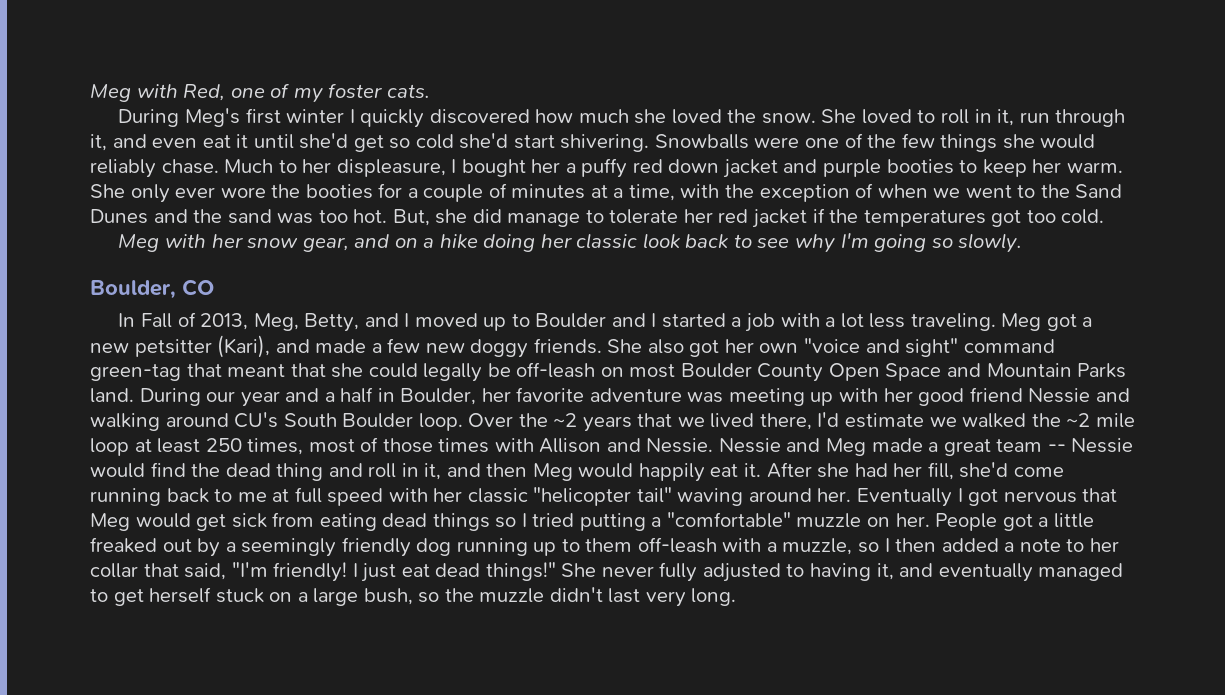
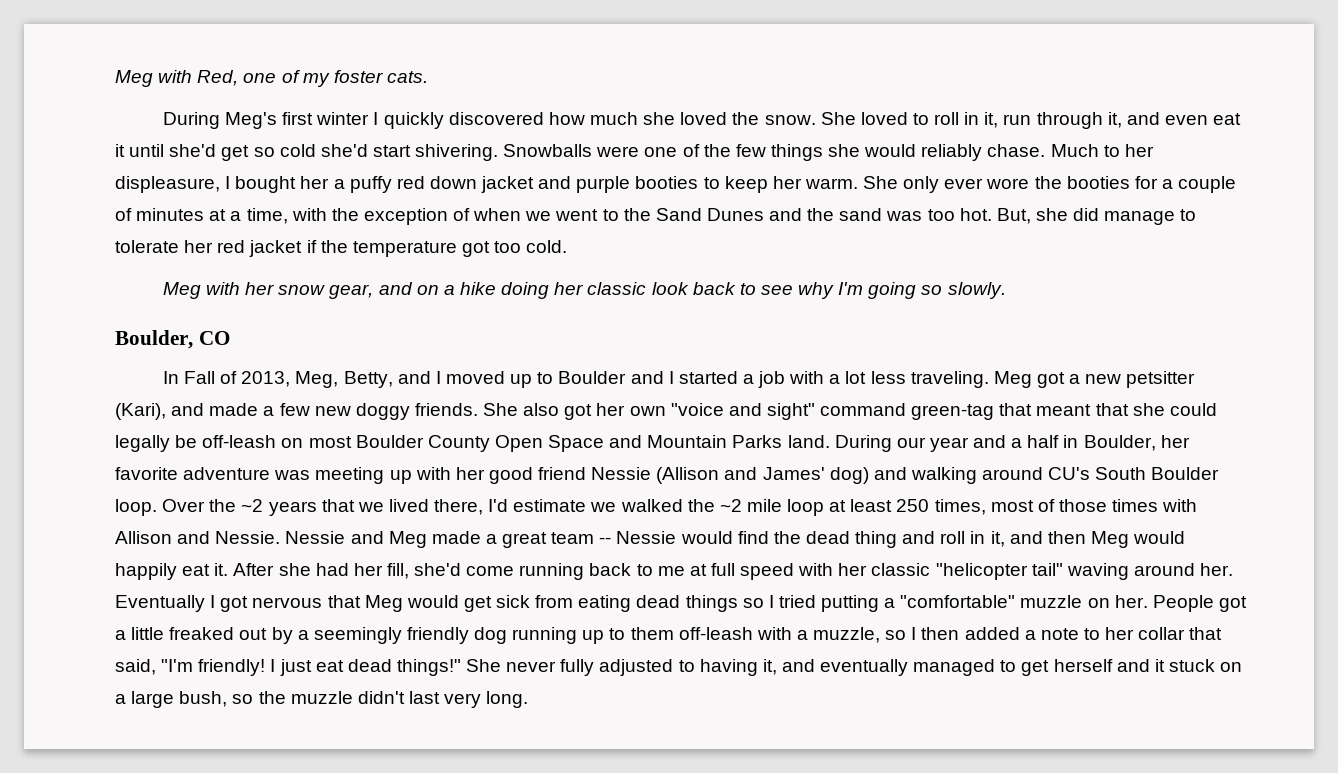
- But, she did manage to tolerate her red jacket if the temperatures got too cold.
+ But, she did manage to tolerate her red jacket if the temperature got too cold.
- During our year and a half in Boulder, her favorite adventure was meeting up with her good friend Nessie and walking around CU's South Boulder loop.
+ During our year and a half in Boulder, her favorite adventure was meeting up with her good friend Nessie (Allison and James' dog) and walking around CU's South Boulder loop.
- She never fully adjusted to having it, and eventually managed to get herself stuck on a large bush, so the muzzle didn't last very long.
+ She never fully adjusted to having it, and eventually managed to get herself and it stuck on a large bush, so the muzzle didn't last very long.

